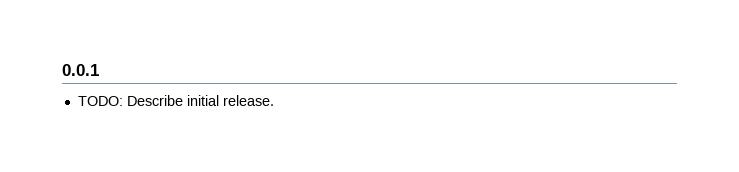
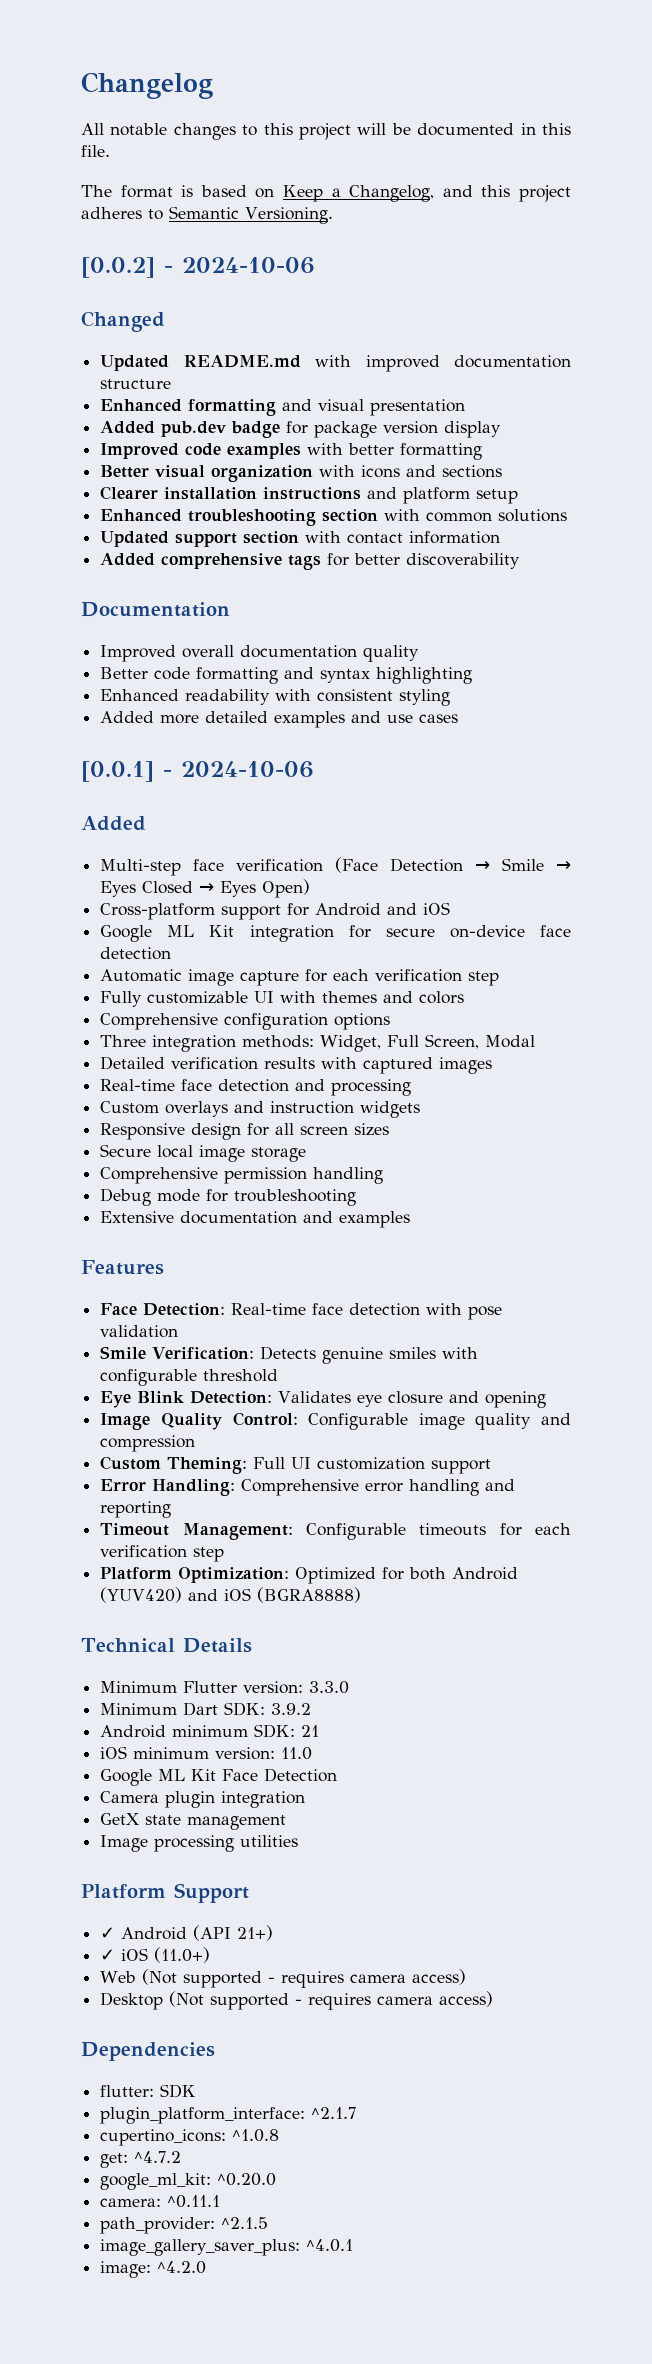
- 0.0.1
- TODO: Describe initial release.
+ Changelog
+ All notable changes to this project will be documented in this file.
+ The format is based on Keep a Changelog, and this project adheres to Semantic Versioning.
+ [0.0.2] - 2024-10-06
+ Changed
+ Updated README.md with improved documentation structure
+ Enhanced formatting and visual presentation
+ Added pub.dev badge for package version display
+ Improved code examples with better formatting
+ Better visual organization with icons and sections
+ Clearer installation instructions and platform setup
+ Enhanced troubleshooting section with common solutions
+ Updated support section with contact information
+ Added comprehensive tags for better discoverability
+ Documentation
+ Improved overall documentation quality
+ Better code formatting and syntax highlighting
+ Enhanced readability with consistent styling
+ Added more detailed examples and use cases
+ [0.0.1] - 2024-10-06
+ Added
+ Multi-step face verification (Face Detection → Smile → Eyes Closed → Eyes Open)
+ Cross-platform support for Android and iOS
+ Google ML Kit integration for secure on-device face detection
+ Automatic image capture for each verification step
+ Fully customizable UI with themes and colors
+ Comprehensive configuration options
+ Three integration methods: Widget, Full Screen, Modal
+ Detailed verification results with captured images
+ Real-time face detection and processing
+ Custom overlays and instruction widgets
+ Responsive design for all screen sizes
+ Secure local image storage
+ Comprehensive permission handling
+ Debug mode for troubleshooting
+ Extensive documentation and examples
+ Features
+ Face Detection: Real-time face detection with pose validation
+ Smile Verification: Detects genuine smiles with configurable threshold
+ Eye Blink Detection: Validates eye closure and opening
+ Image Quality Control: Configurable image quality and compression
+ Custom Theming: Full UI customization support
+ Error Handling: Comprehensive error handling and reporting
+ Timeout Management: Configurable timeouts for each verification step
+ Platform Optimization: Optimized for both Android (YUV420) and iOS (BGRA8888)
+ Technical Details
+ Minimum Flutter version: 3.3.0
+ Minimum Dart SDK: 3.9.2
+ Android minimum SDK: 21
+ iOS minimum version: 11.0
+ Google ML Kit Face Detection
+ Camera plugin integration
+ GetX state management
+ Image processing utilities
+ Platform Support
+ ✓ Android (API 21+)
+ ✓ iOS (11.0+)
+ Web (Not supported - requires camera access)
+ Desktop (Not supported - requires camera access)
+ Dependencies
+ flutter: SDK
+ plugin_platform_interface: ^2.1.7
+ cupertino_icons: ^1.0.8
+ get: ^4.7.2
+ google_ml_kit: ^0.20.0
+ camera: ^0.11.1
+ path_provider: ^2.1.5
+ image_gallery_saver_plus: ^4.0.1
+ image: ^4.2.0

